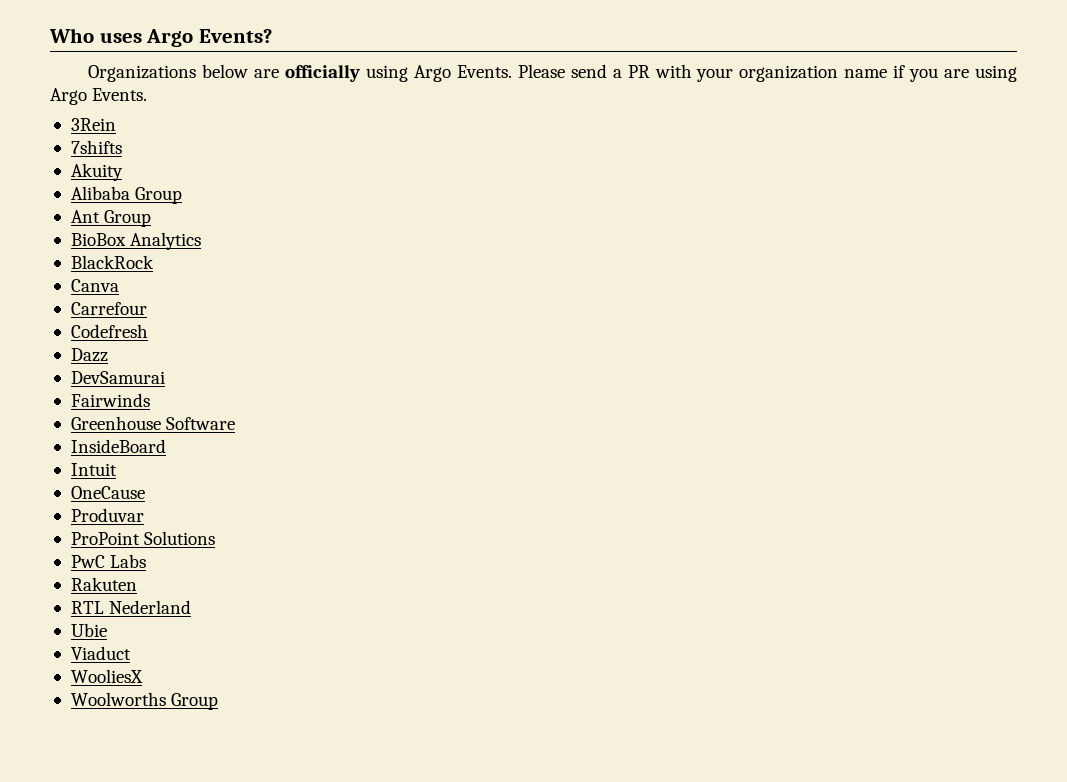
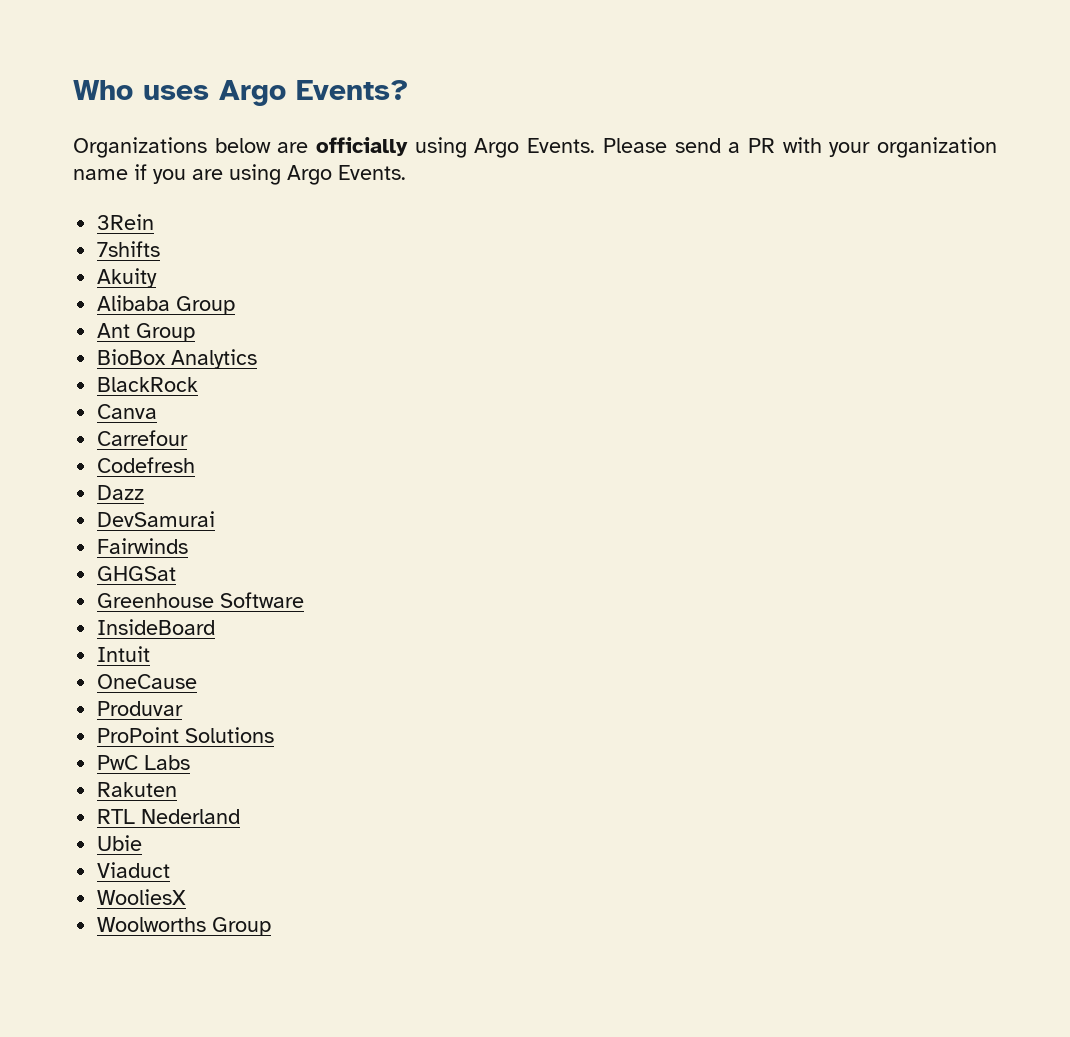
+ GHGSat

